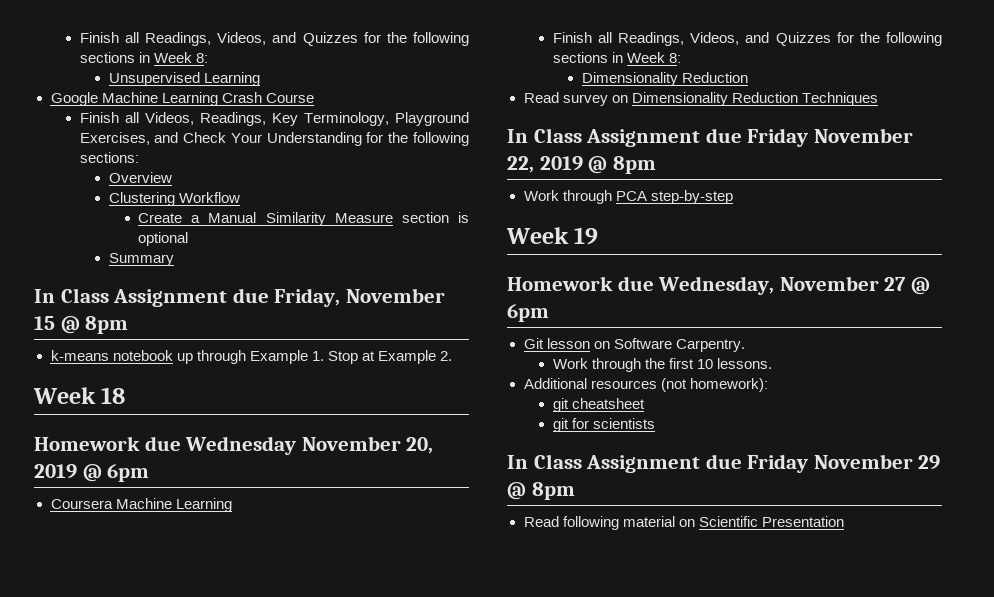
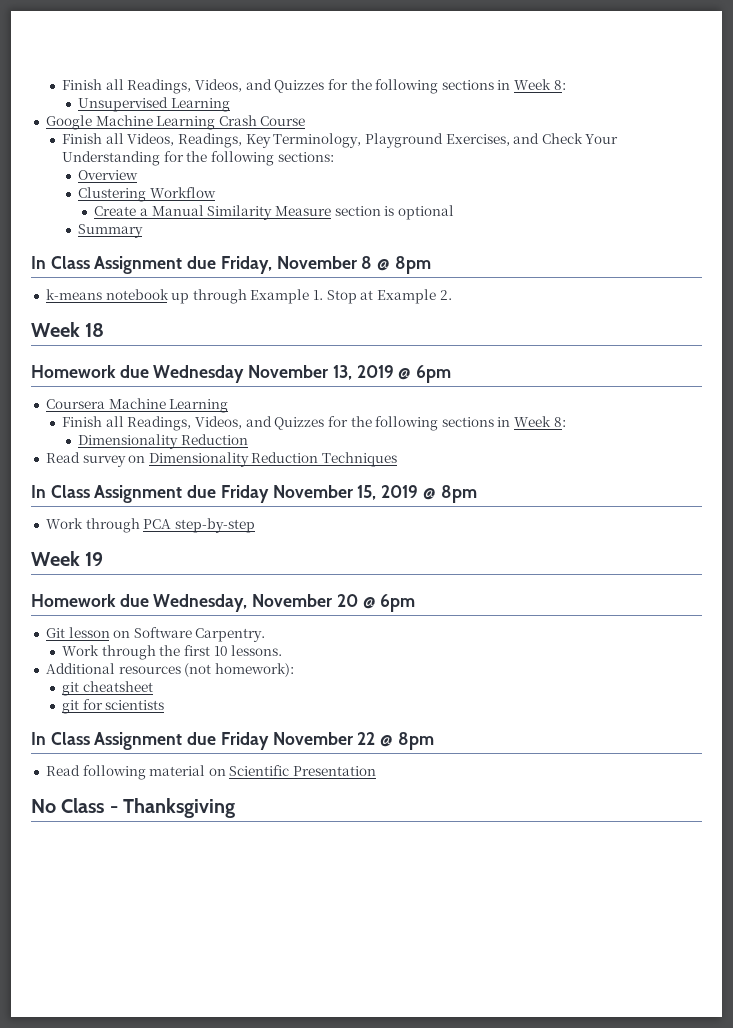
- In Class Assignment due Friday, November 15 @ 8pm
+ In Class Assignment due Friday, November 8 @ 8pm
- Homework due Wednesday November 20, 2019 @ 6pm
+ Homework due Wednesday November 13, 2019 @ 6pm
- In Class Assignment due Friday November 22, 2019 @ 8pm
+ In Class Assignment due Friday November 15, 2019 @ 8pm
- Homework due Wednesday, November 27 @ 6pm
+ Homework due Wednesday, November 20 @ 6pm
- In Class Assignment due Friday November 29 @ 8pm
+ In Class Assignment due Friday November 22 @ 8pm
+ No Class - Thanksgiving

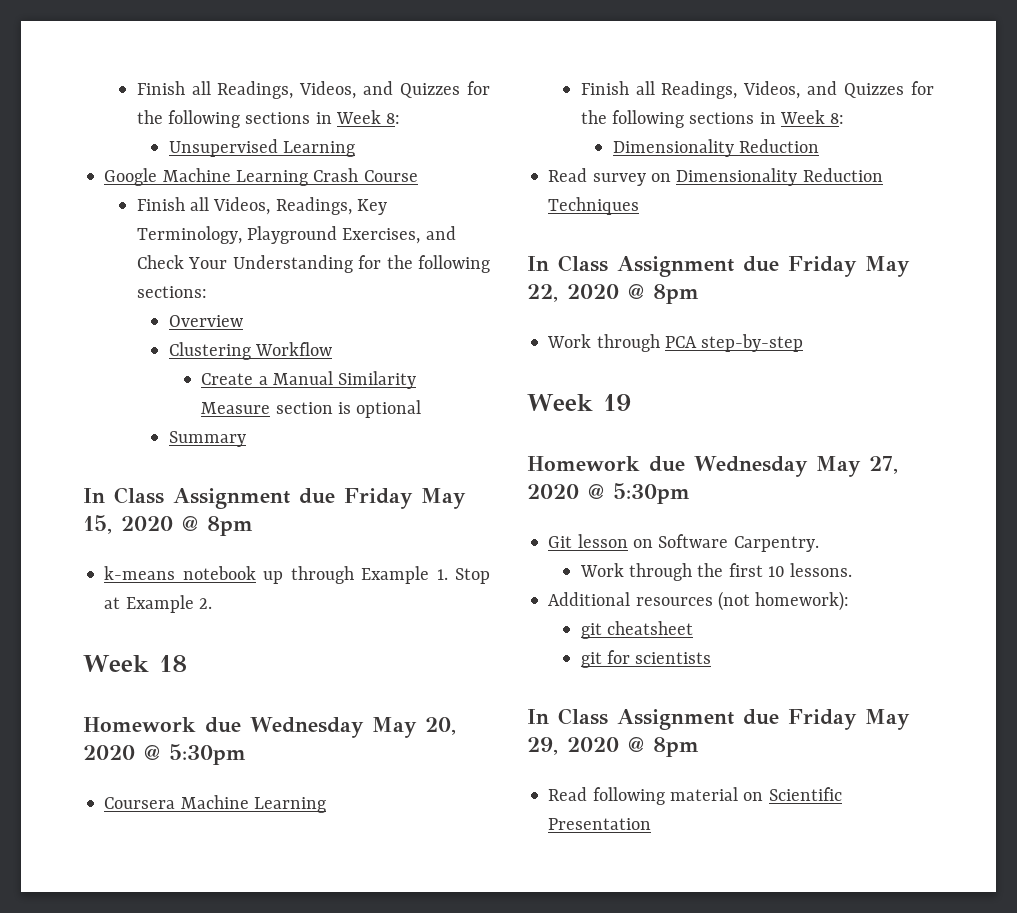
- In Class Assignment due Friday, November 8 @ 8pm
+ In Class Assignment due Friday May 15, 2020 @ 8pm
- Homework due Wednesday November 13, 2019 @ 6pm
+ Homework due Wednesday May 20, 2020 @ 5:30pm
- In Class Assignment due Friday November 15, 2019 @ 8pm
+ In Class Assignment due Friday May 22, 2020 @ 8pm
- Homework due Wednesday, November 20 @ 6pm
+ Homework due Wednesday May 27, 2020 @ 5:30pm
- In Class Assignment due Friday November 22 @ 8pm
+ In Class Assignment due Friday May 29, 2020 @ 8pm
- No Class - Thanksgiving

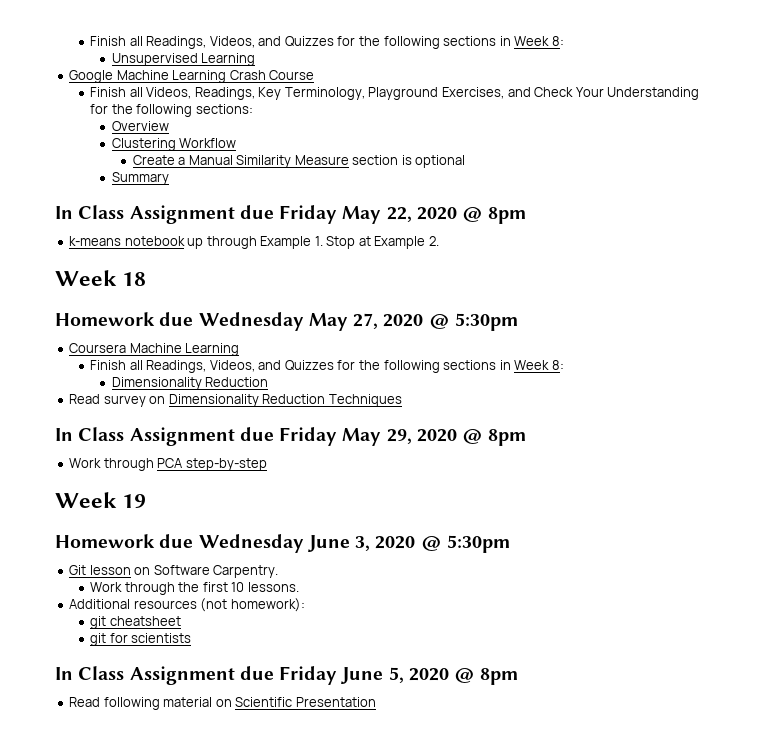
- In Class Assignment due Friday May 15, 2020 @ 8pm
+ In Class Assignment due Friday May 22, 2020 @ 8pm
- Homework due Wednesday May 20, 2020 @ 5:30pm
+ Homework due Wednesday May 27, 2020 @ 5:30pm
- In Class Assignment due Friday May 22, 2020 @ 8pm
+ In Class Assignment due Friday May 29, 2020 @ 8pm
- Homework due Wednesday May 27, 2020 @ 5:30pm
+ Homework due Wednesday June 3, 2020 @ 5:30pm
- In Class Assignment due Friday May 29, 2020 @ 8pm
+ In Class Assignment due Friday June 5, 2020 @ 8pm

